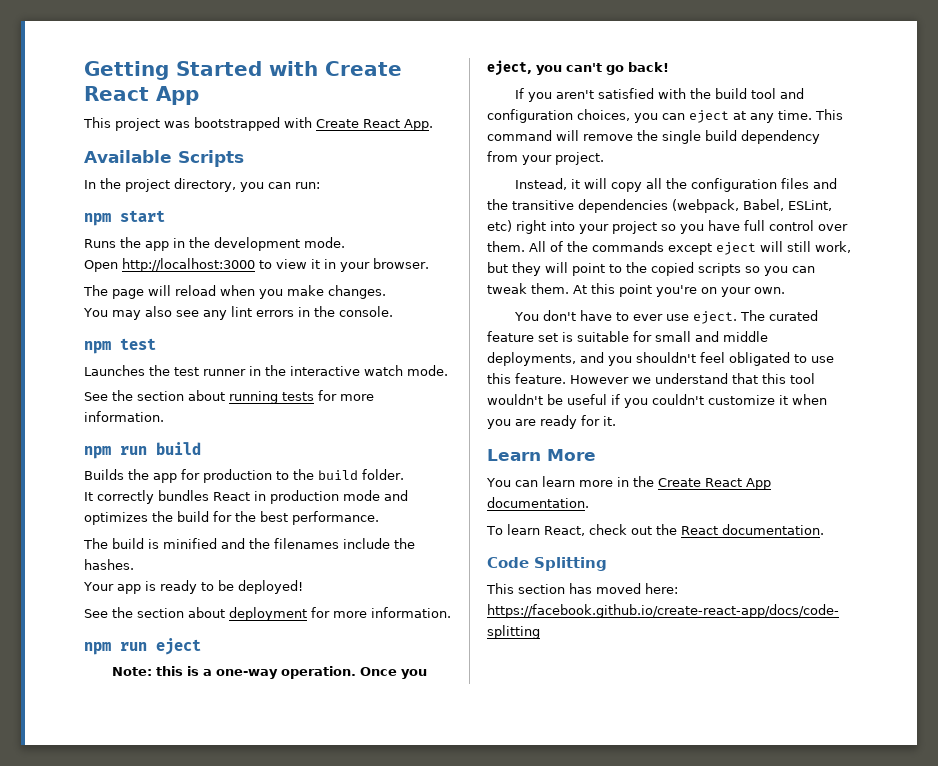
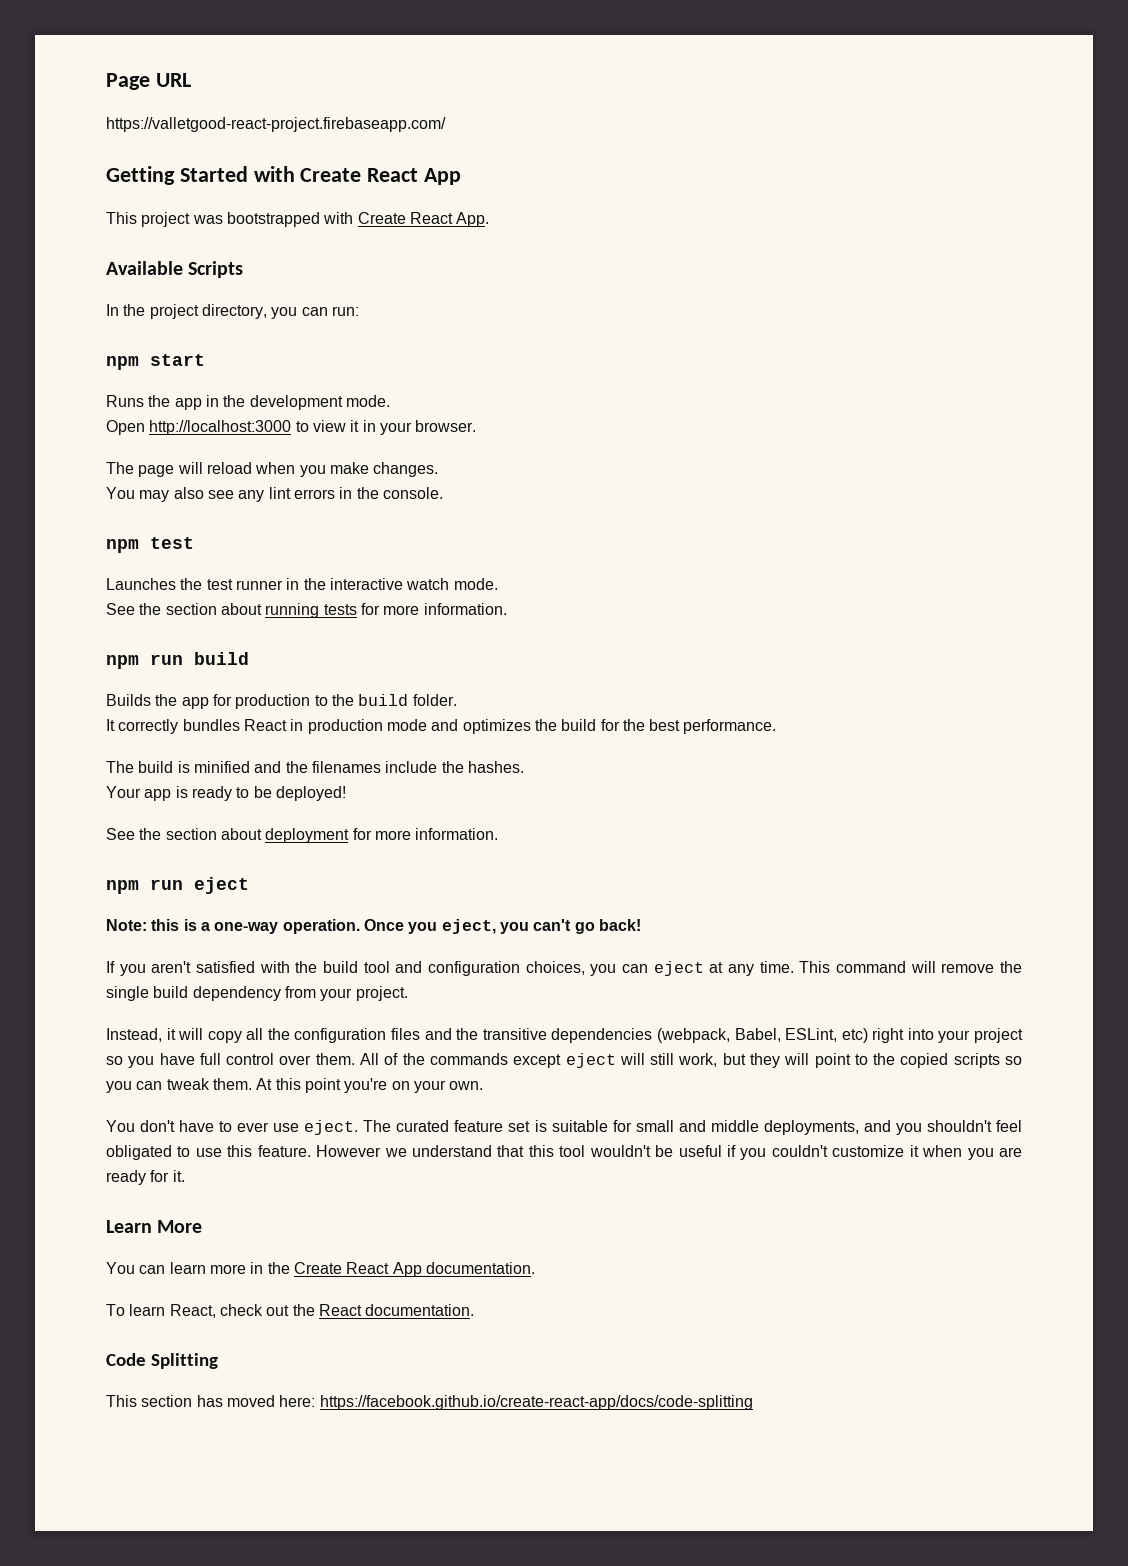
+ Page URL
+ https://valletgood-react-project.firebaseapp.com/

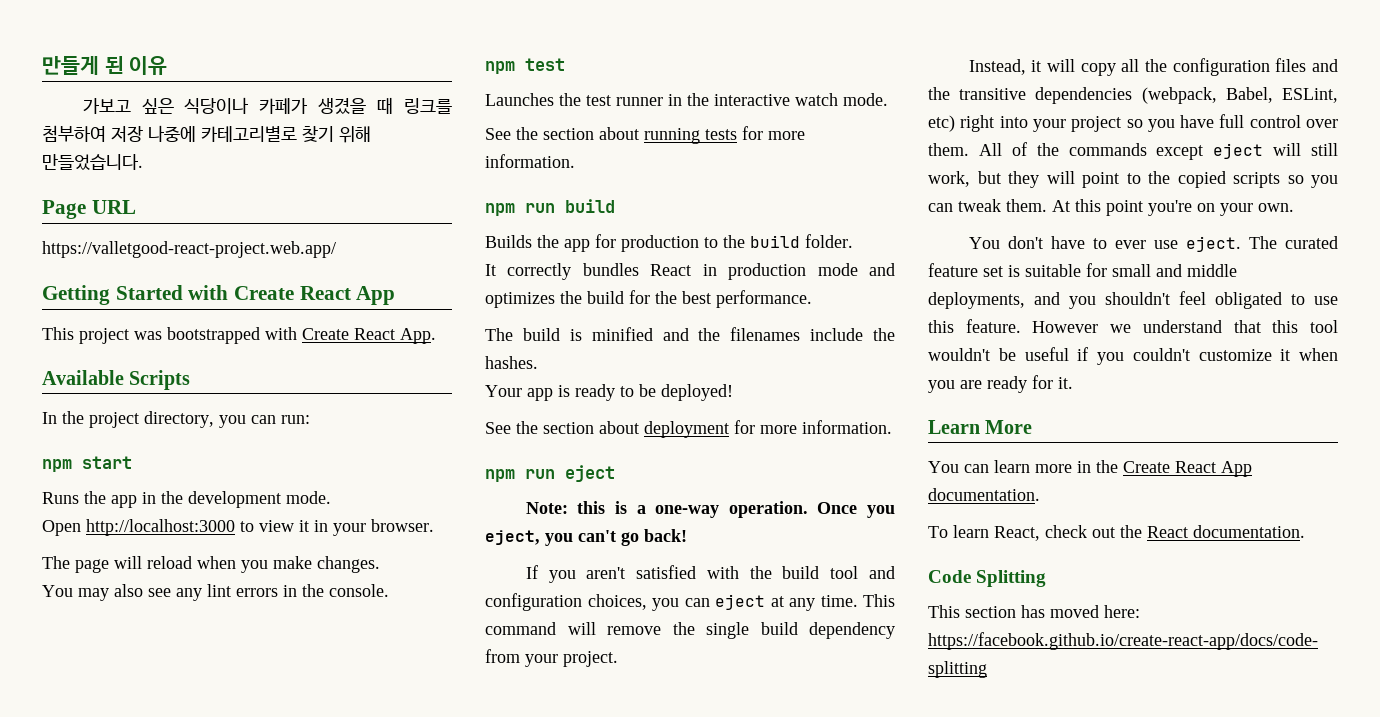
+ 만들게 된 이유
+ 가보고 싶은 식당이나 카페가 생겼을 때 링크를 첨부하여 저장 나중에 카테고리별로 찾기 위해 만들었습니다.
- https://valletgood-react-project.firebaseapp.com/
+ https://valletgood-react-project.web.app/

